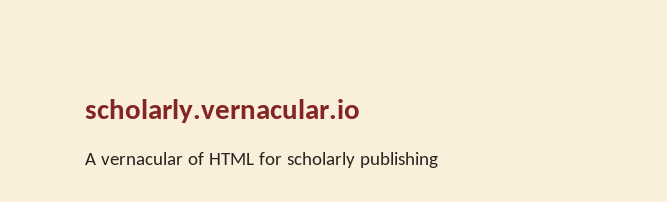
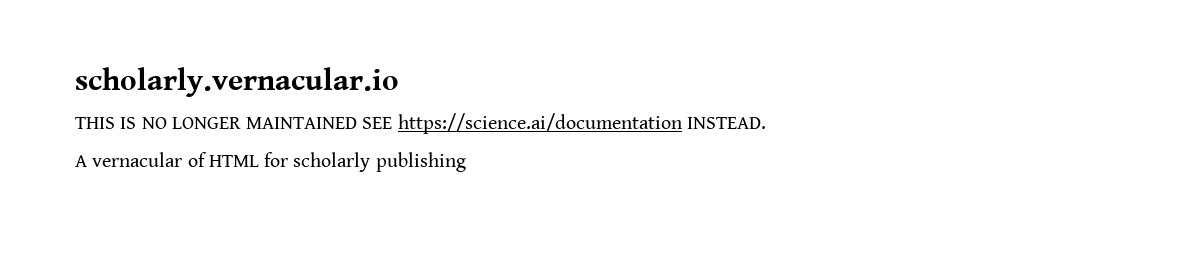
+ THIS IS NO LONGER MAINTAINED SEE https://science.ai/documentation INSTEAD.

